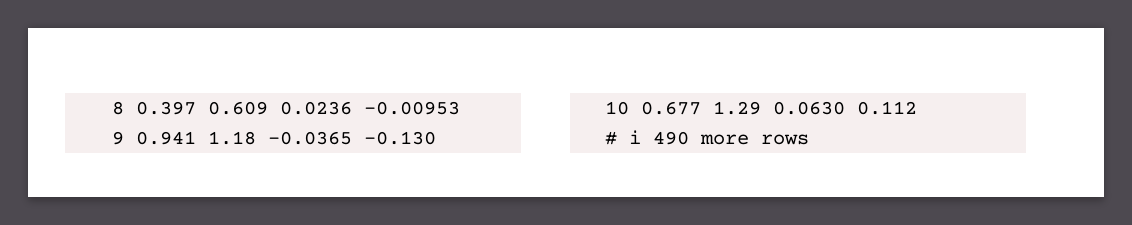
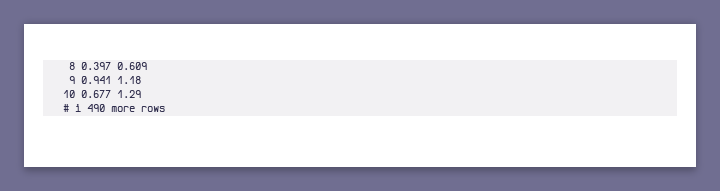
- 8 0.397 0.609 0.0236 -0.00953
+ 8 0.397 0.609
- 9 0.941 1.18 -0.0365 -0.130
+ 9 0.941 1.18
- 10 0.677 1.29 0.0630 0.112
+ 10 0.677 1.29

